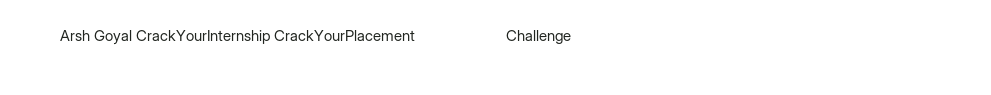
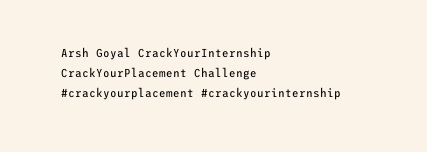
- Arsh Goyal CrackYourInternship CrackYourPlacement Challenge
+ Arsh Goyal CrackYourInternship CrackYourPlacement Challenge #crackyourplacement #crackyourinternship

